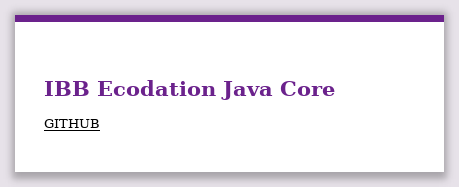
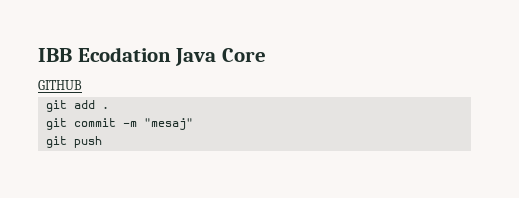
+ git add .
+ git commit -m "mesaj"
+ git push

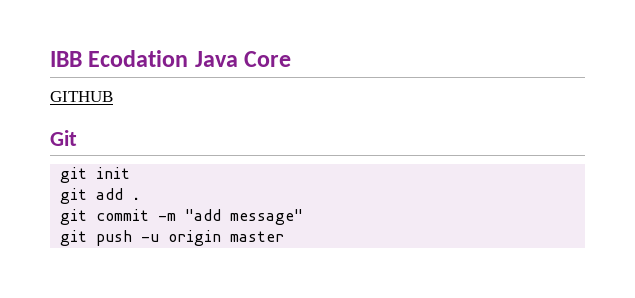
+ Git
+ git init
- git commit -m "mesaj"
+ git commit -m "add message"
- git push
+ git push -u origin master

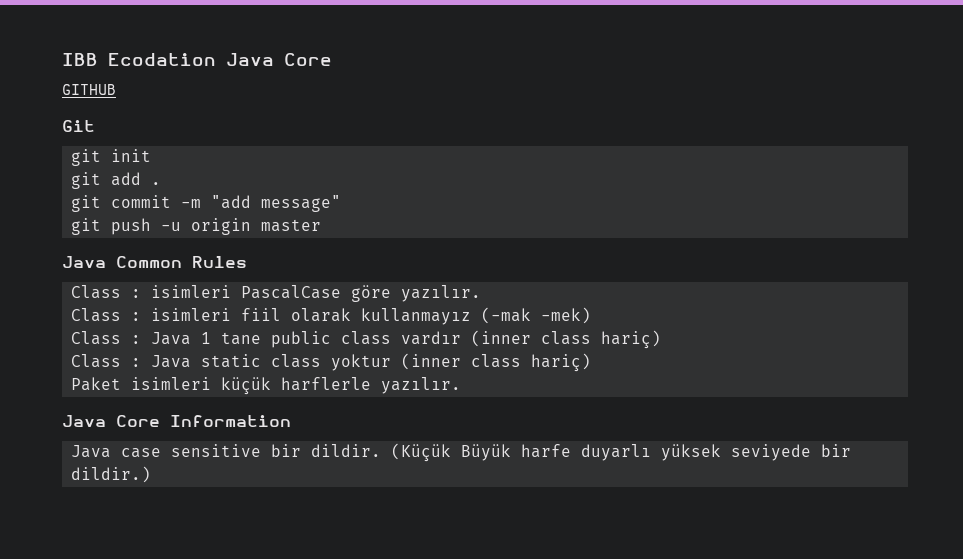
+ Java Common Rules
+ Class : isimleri PascalCase göre yazılır.
+ Class : isimleri fiil olarak kullanmayız (-mak -mek)
+ Class : Java 1 tane public class vardır (inner class hariç)
+ Class : Java static class yoktur (inner class hariç)
+ Paket isimleri küçük harflerle yazılır.
+ Java Core Information
+ Java case sensitive bir dildir. (Küçük Büyük harfe duyarlı yüksek seviyede bir dildir.)

